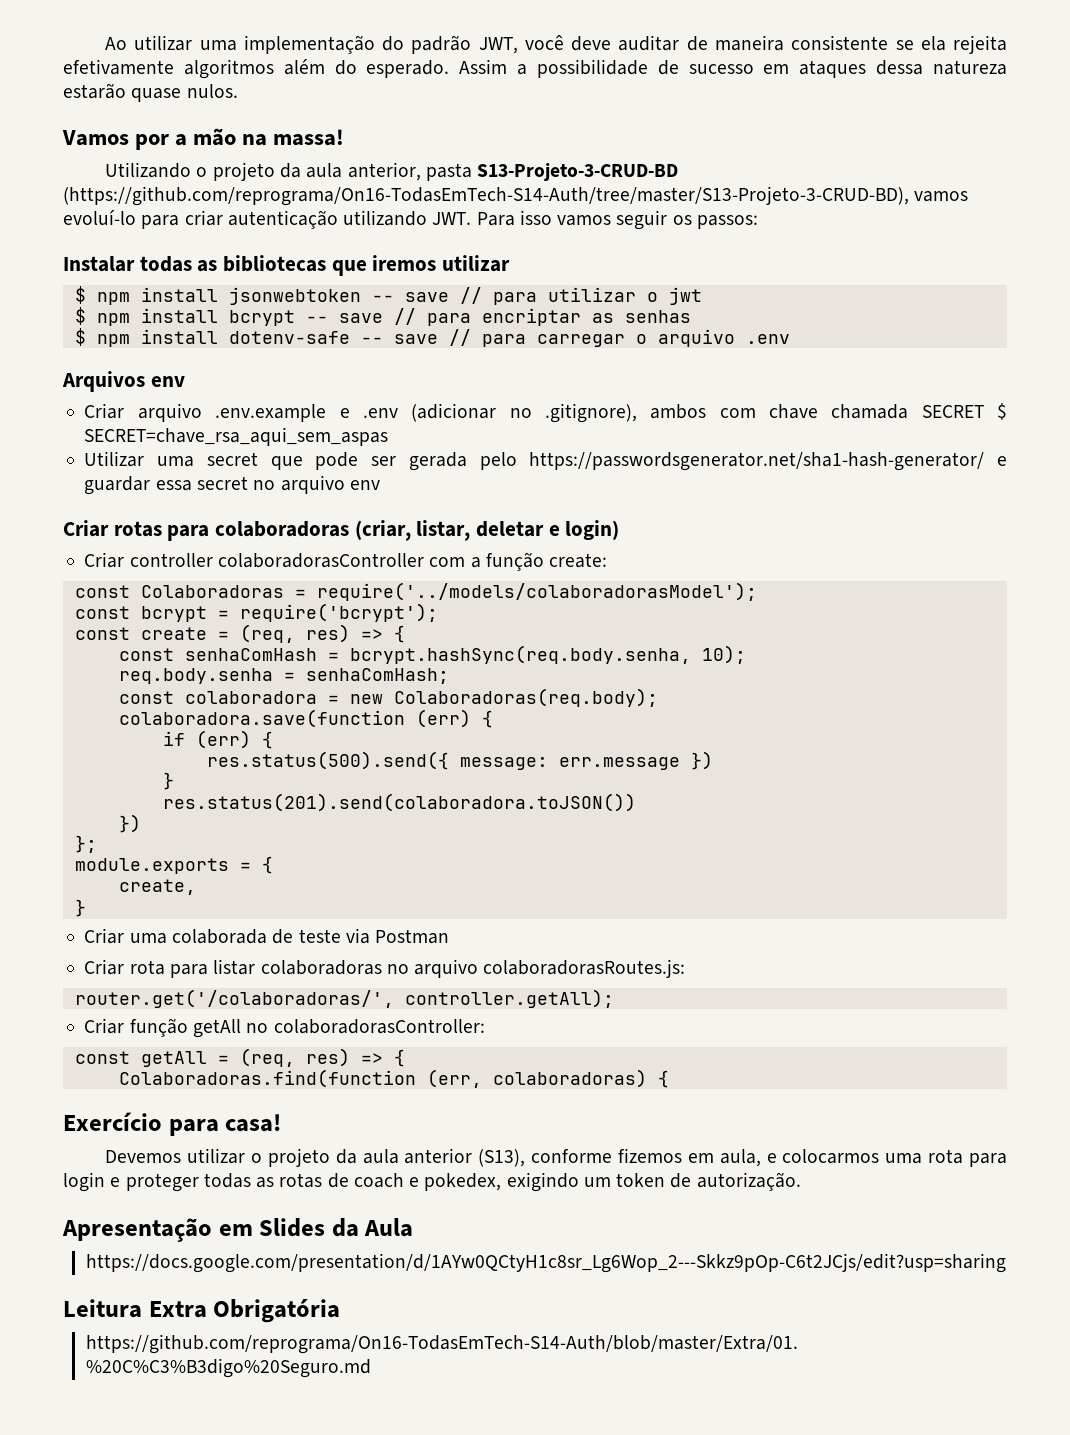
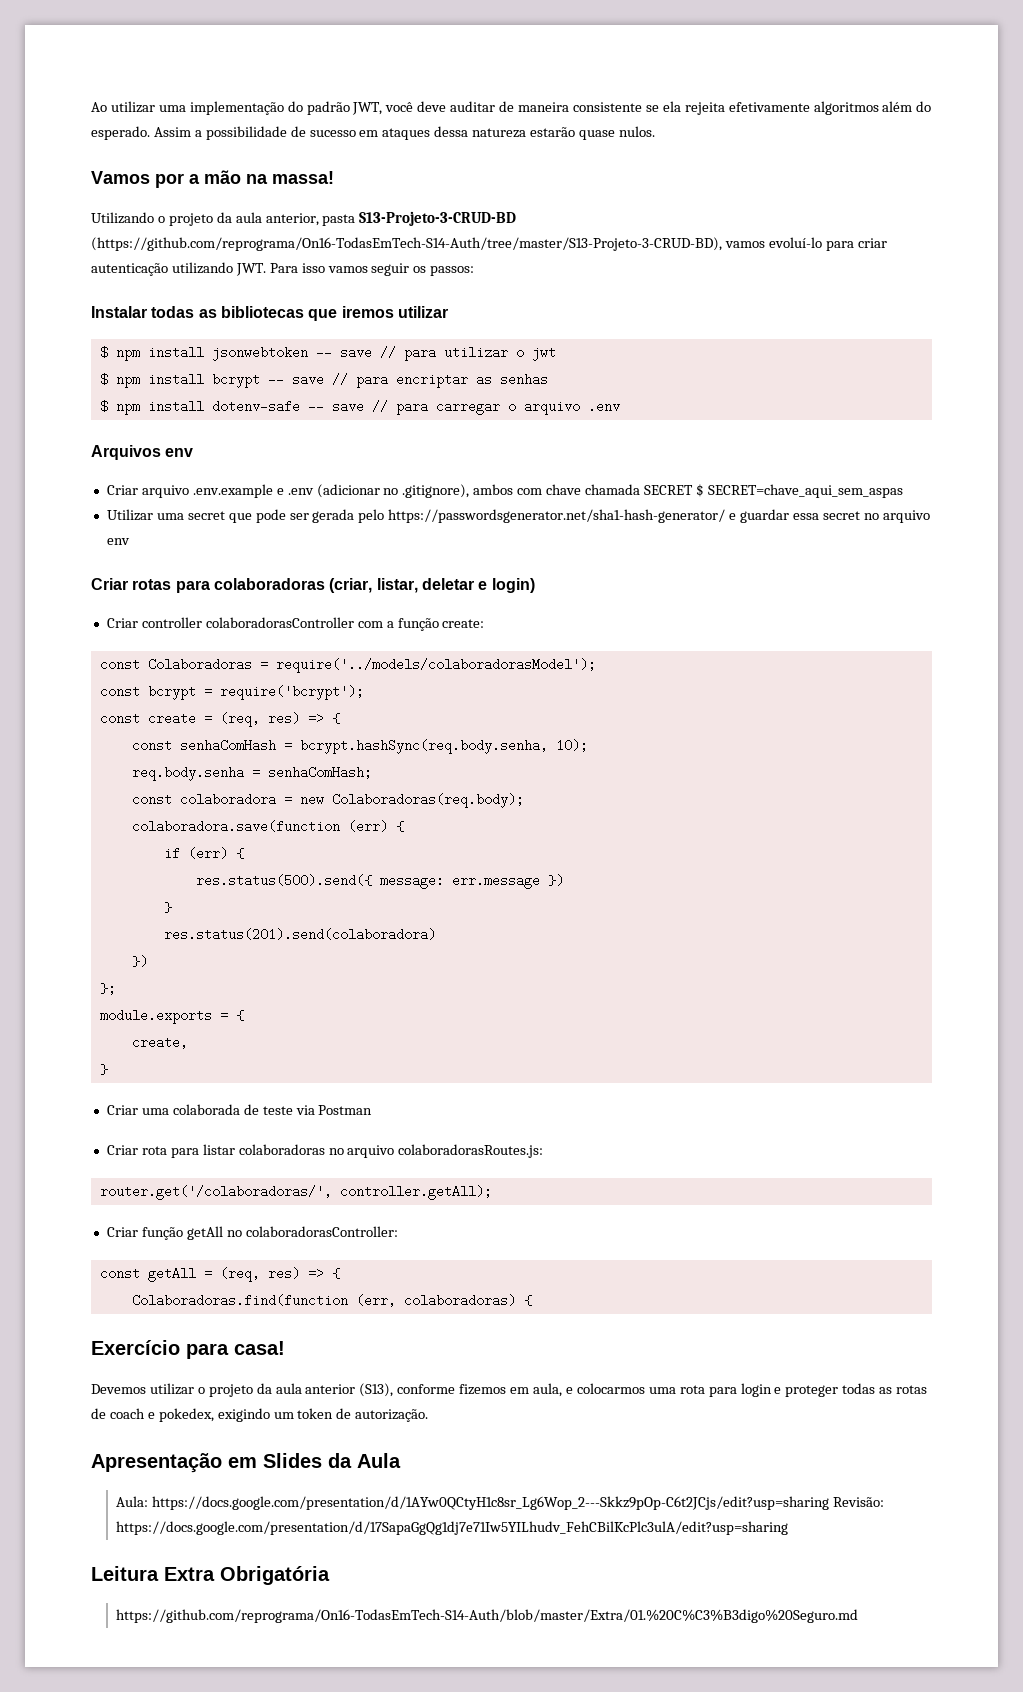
- Criar arquivo .env.example e .env (adicionar no .gitignore), ambos com chave chamada SECRET $ SECRET=chave_rsa_aqui_sem_aspas
+ Criar arquivo .env.example e .env (adicionar no .gitignore), ambos com chave chamada SECRET $ SECRET=chave_aqui_sem_aspas
- res.status(201).send(colaboradora.toJSON())
+ res.status(201).send(colaboradora)
- https://docs.google.com/presentation/d/1AYw0QCtyH1c8sr_Lg6Wop_2---Skkz9pOp-C6t2JCjs/edit?usp=sharing
+ Aula: https://docs.google.com/presentation/d/1AYw0QCtyH1c8sr_Lg6Wop_2---Skkz9pOp-C6t2JCjs/edit?usp=sharing Revisão: https://docs.google.com/presentation/d/17SapaGgQg1dj7e71Iw5YILhudv_FehCBilKcPlc3ulA/edit?usp=sharing

